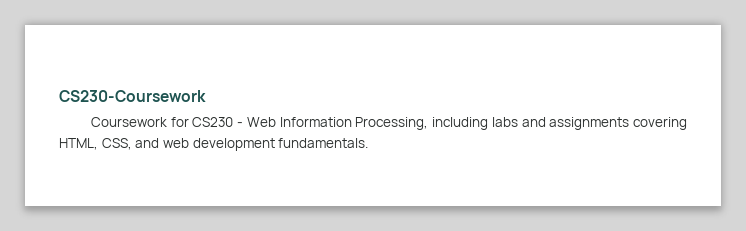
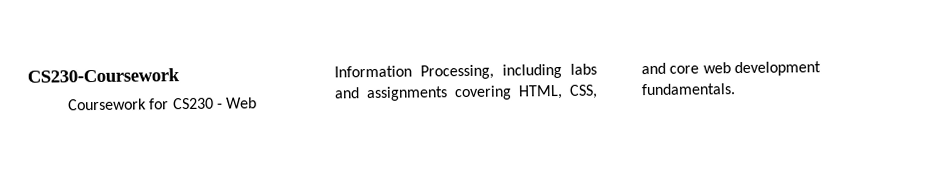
- Coursework for CS230 - Web Information Processing, including labs and assignments covering HTML, CSS, and web development fundamentals.
+ Coursework for CS230 - Web Information Processing, including labs and assignments covering HTML, CSS, and core web development fundamentals.

